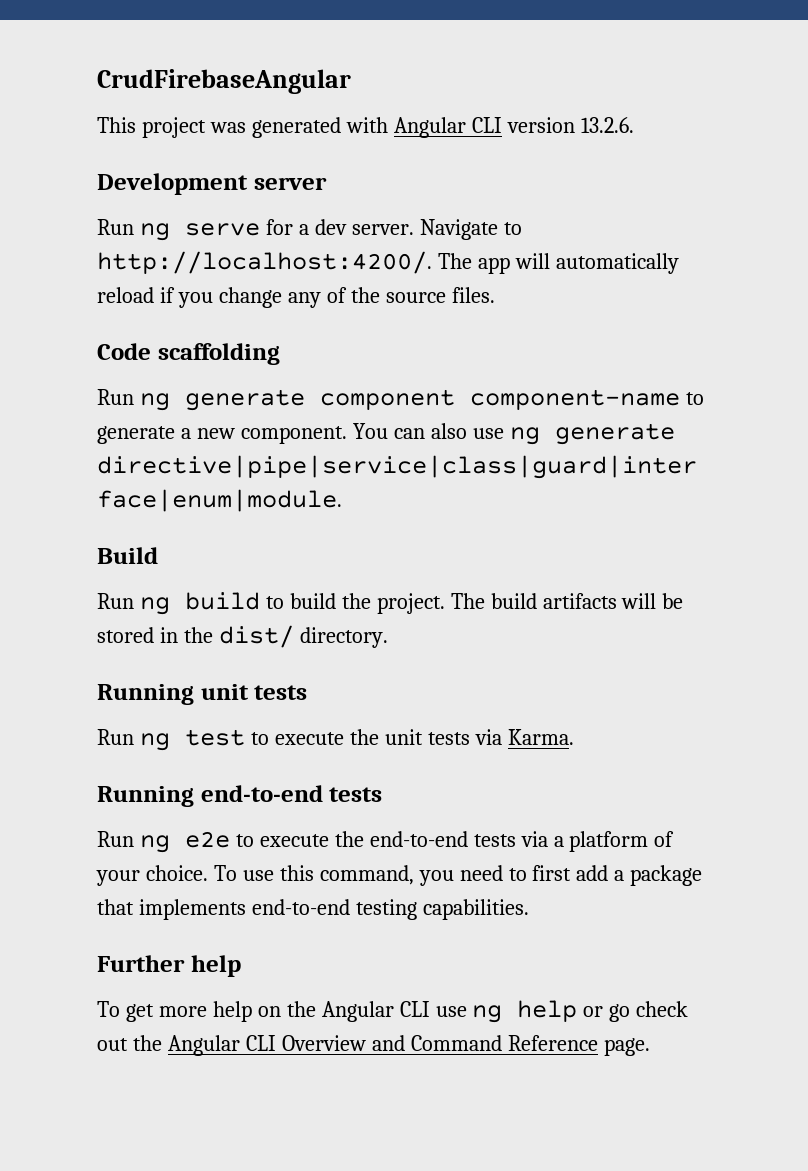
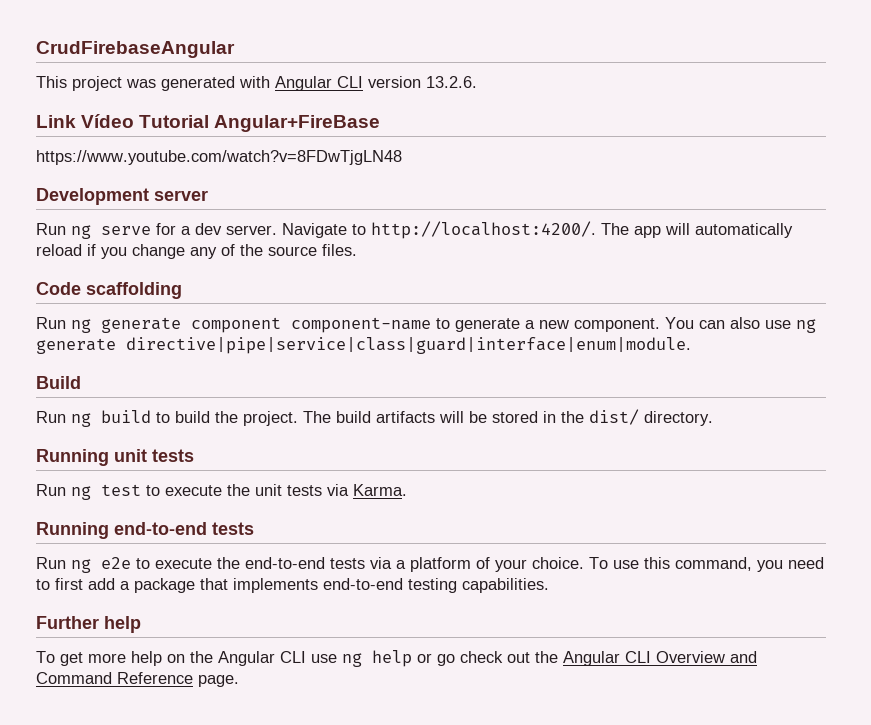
+ Link Vídeo Tutorial Angular+FireBase
+ https://www.youtube.com/watch?v=8FDwTjgLN48

